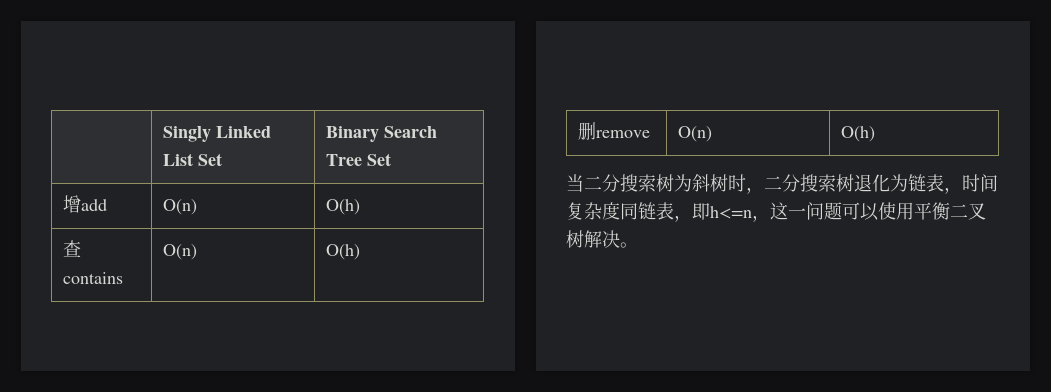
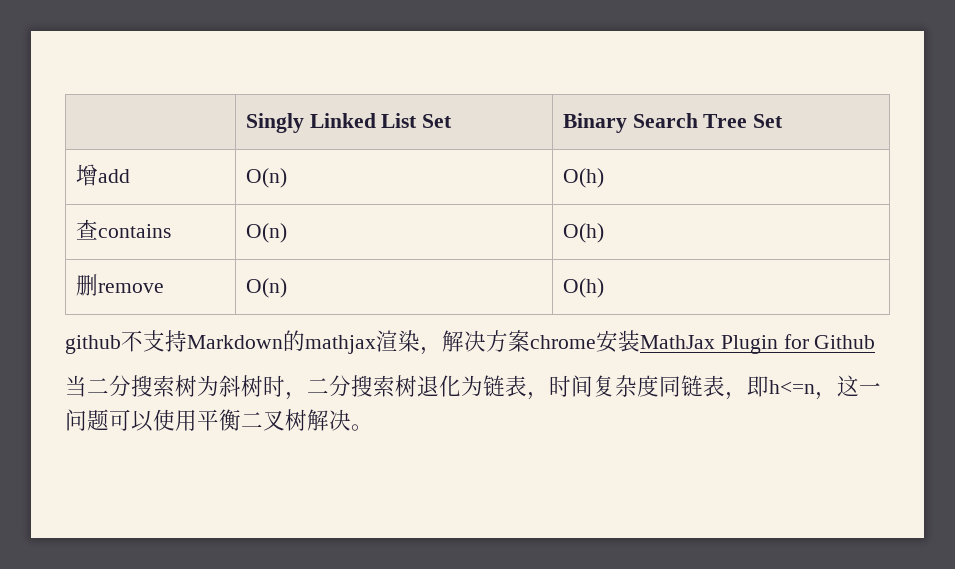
+ github不支持Markdown的mathjax渲染，解决方案chrome安装MathJax Plugin for Github

